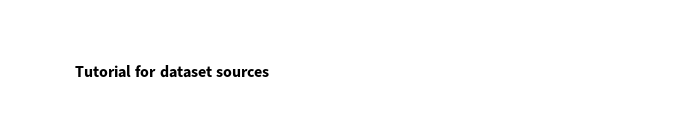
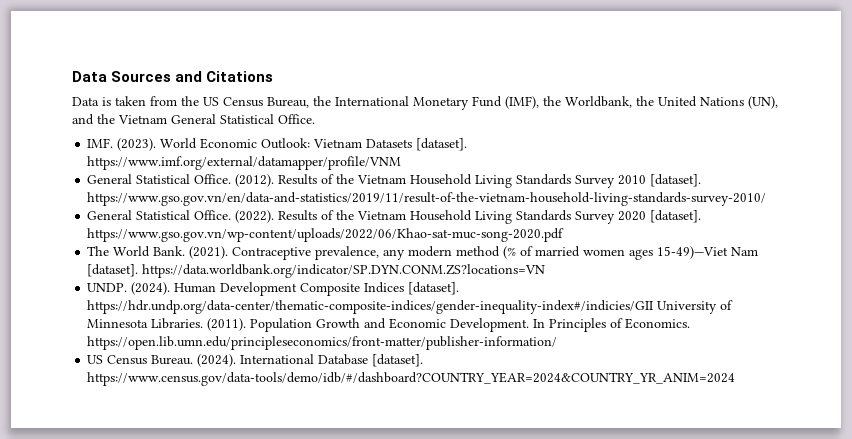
- Tutorial for dataset sources
+ Data Sources and Citations
+ Data is taken from the US Census Bureau, the International Monetary Fund (IMF), the Worldbank, the United Nations (UN), and the Vietnam General Statistical Office.
+ IMF. (2023). World Economic Outlook: Vietnam Datasets [dataset]. https://www.imf.org/external/datamapper/profile/VNM
+ General Statistical Office. (2012). Results of the Vietnam Household Living Standards Survey 2010 [dataset]. https://www.gso.gov.vn/en/data-and-statistics/2019/11/result-of-the-vietnam-household-living-standards-survey-2010/
+ General Statistical Office. (2022). Results of the Vietnam Household Living Standards Survey 2020 [dataset]. https://www.gso.gov.vn/wp-content/uploads/2022/06/Khao-sat-muc-song-2020.pdf
+ The World Bank. (2021). Contraceptive prevalence, any modern method (% of married women ages 15-49)—Viet Nam [dataset]. https://data.worldbank.org/indicator/SP.DYN.CONM.ZS?locations=VN
+ UNDP. (2024). Human Development Composite Indices [dataset]. https://hdr.undp.org/data-center/thematic-composite-indices/gender-inequality-index#/indicies/GII University of Minnesota Libraries. (2011). Population Growth and Economic Development. In Principles of Economics. https://open.lib.umn.edu/principleseconomics/front-matter/publisher-information/
+ US Census Bureau. (2024). International Database [dataset]. https://www.census.gov/data-tools/demo/idb/#/dashboard?COUNTRY_YEAR=2024&COUNTRY_YR_ANIM=2024

